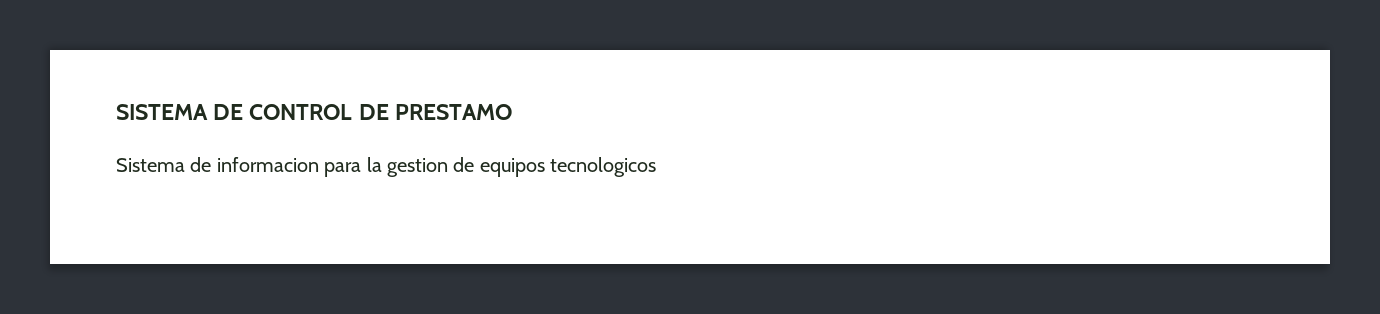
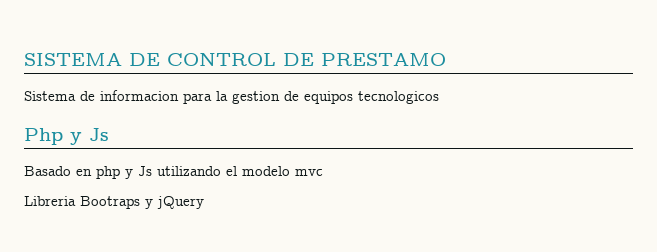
+ Php y Js
+ Basado en php y Js utilizando el modelo mvc
+ Libreria Bootraps y jQuery

